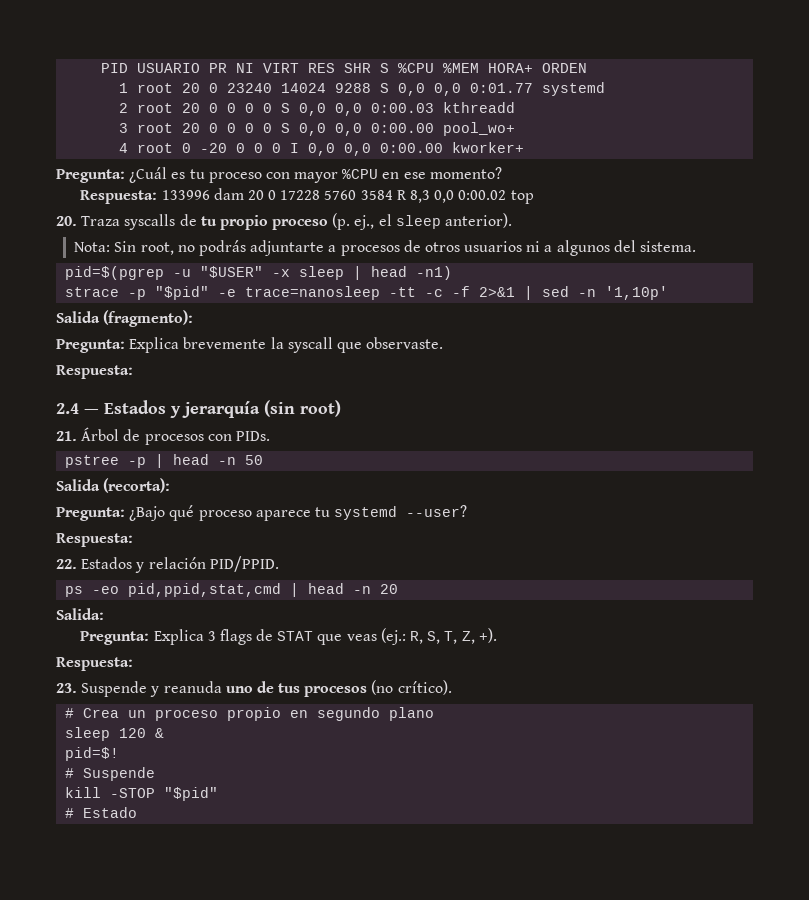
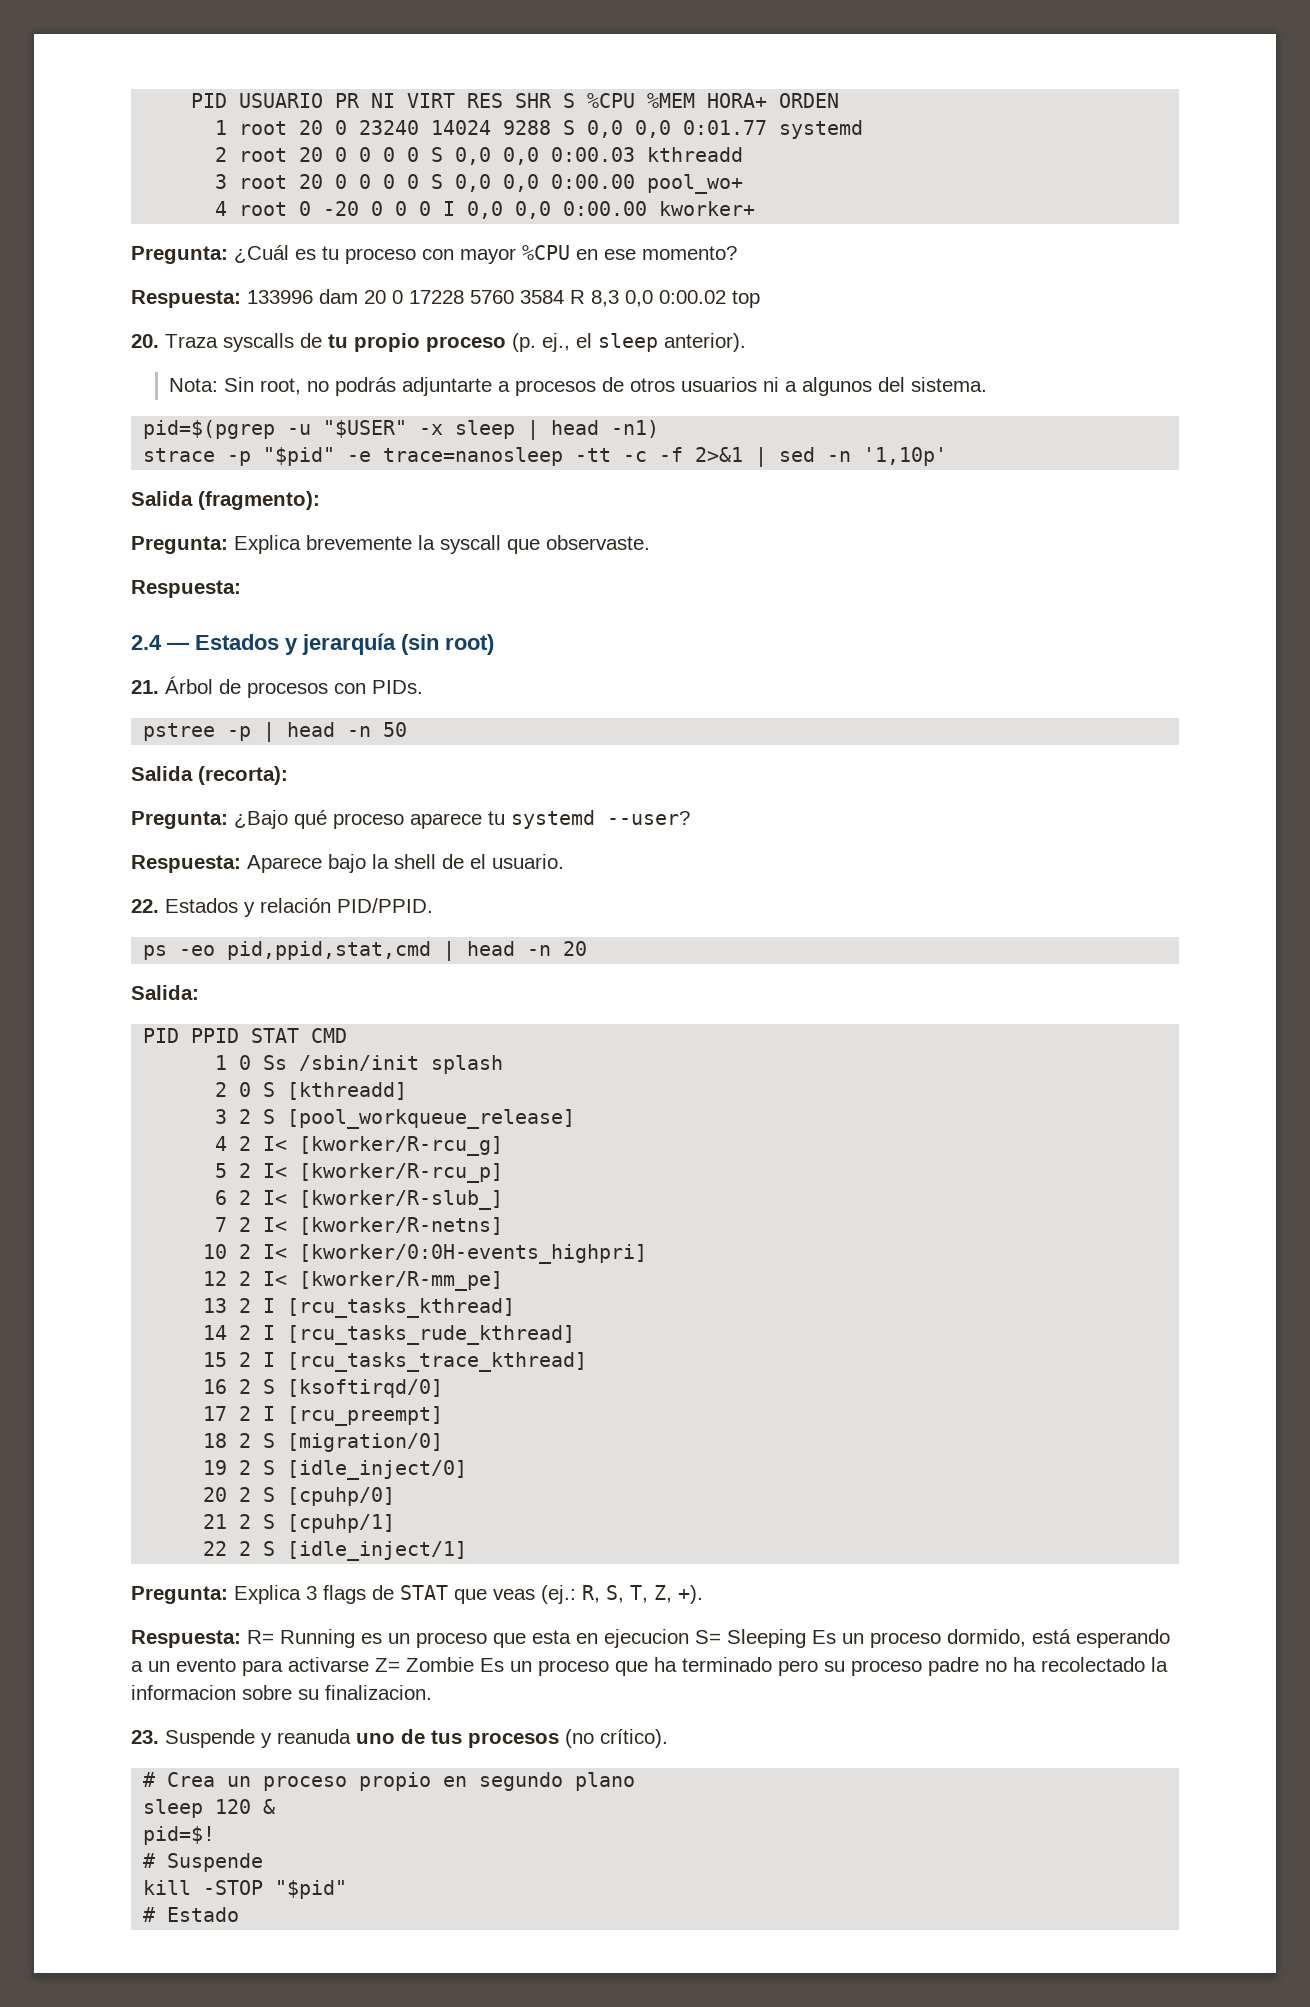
  Pregunta: ¿Bajo qué proceso aparece tu systemd --user?
- Respuesta:
+ Respuesta: Aparece bajo la shell de el usuario.
+ PID PPID STAT CMD
+ 1 0 Ss /sbin/init splash
+ 2 0 S [kthreadd]
+ 3 2 S [pool_workqueue_release]
+ 4 2 I< [kworker/R-rcu_g]
+ 5 2 I< [kworker/R-rcu_p]
+ 6 2 I< [kworker/R-slub_]
+ 7 2 I< [kworker/R-netns]
+ 10 2 I< [kworker/0:0H-events_highpri]
+ 12 2 I< [kworker/R-mm_pe]
+ 13 2 I [rcu_tasks_kthread]
+ 14 2 I [rcu_tasks_rude_kthread]
+ 15 2 I [rcu_tasks_trace_kthread]
+ 16 2 S [ksoftirqd/0]
+ 17 2 I [rcu_preempt]
+ 18 2 S [migration/0]
+ 19 2 S [idle_inject/0]
+ 20 2 S [cpuhp/0]
+ 21 2 S [cpuhp/1]
+ 22 2 S [idle_inject/1]
  Pregunta: Explica 3 flags de STAT que veas (ej.: R, S, T, Z, +).
- Respuesta:
+ Respuesta: R= Running es un proceso que esta en ejecucion S= Sleeping Es un proceso dormido, está esperando a un evento para activarse Z= Zombie Es un proceso que ha terminado pero su proceso padre no ha recolectado la informacion sobre su finalizacion.

